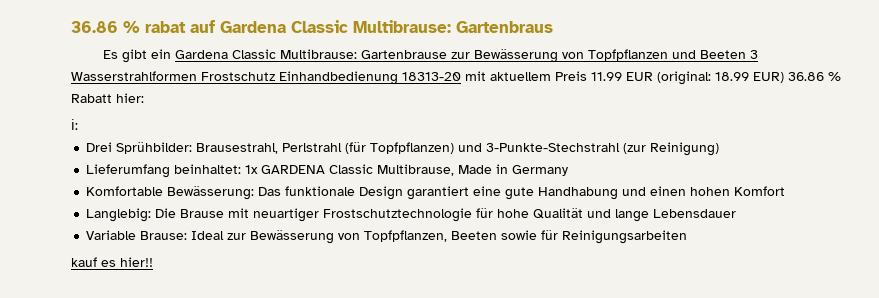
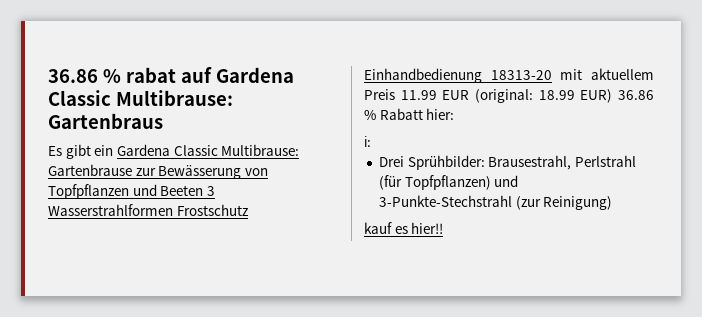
- Lieferumfang beinhaltet: 1x GARDENA Classic Multibrause, Made in Germany
- Komfortable Bewässerung: Das funktionale Design garantiert eine gute Handhabung und einen hohen Komfort
- Langlebig: Die Brause mit neuartiger Frostschutztechnologie für hohe Qualität und lange Lebensdauer
- Variable Brause: Ideal zur Bewässerung von Topfpflanzen, Beeten sowie für Reinigungsarbeiten

